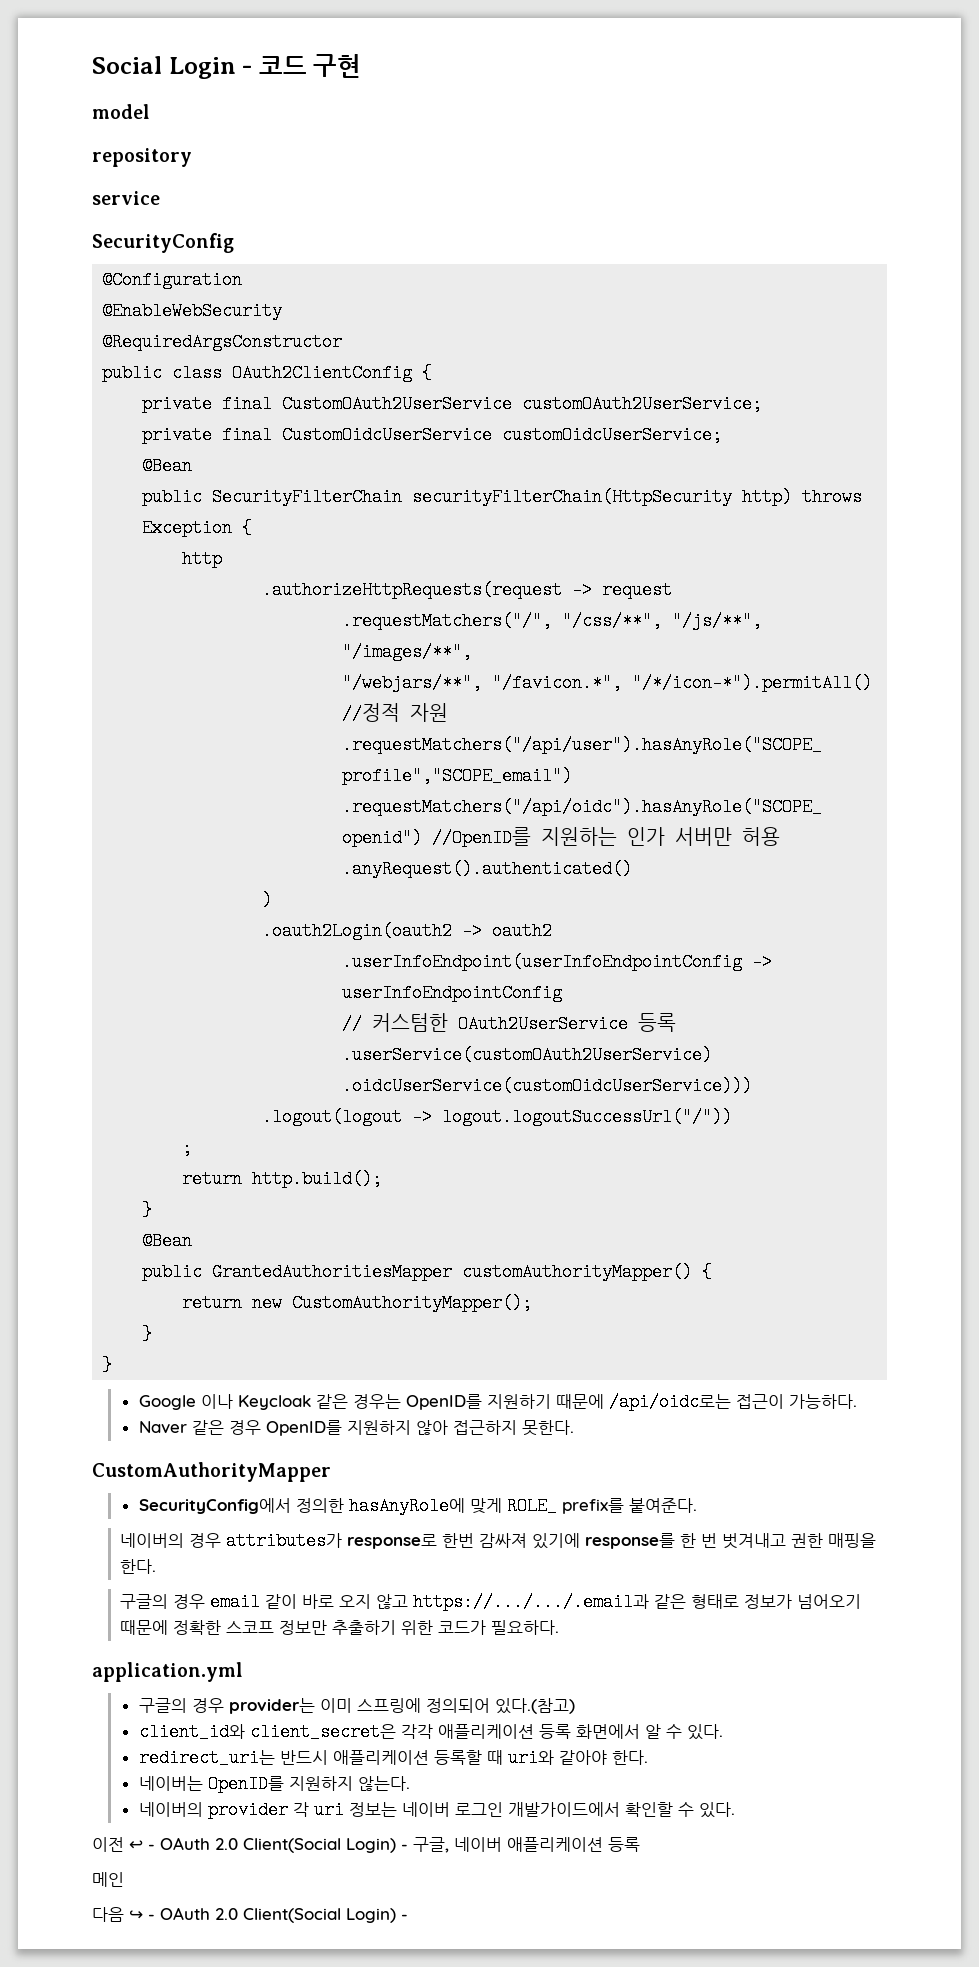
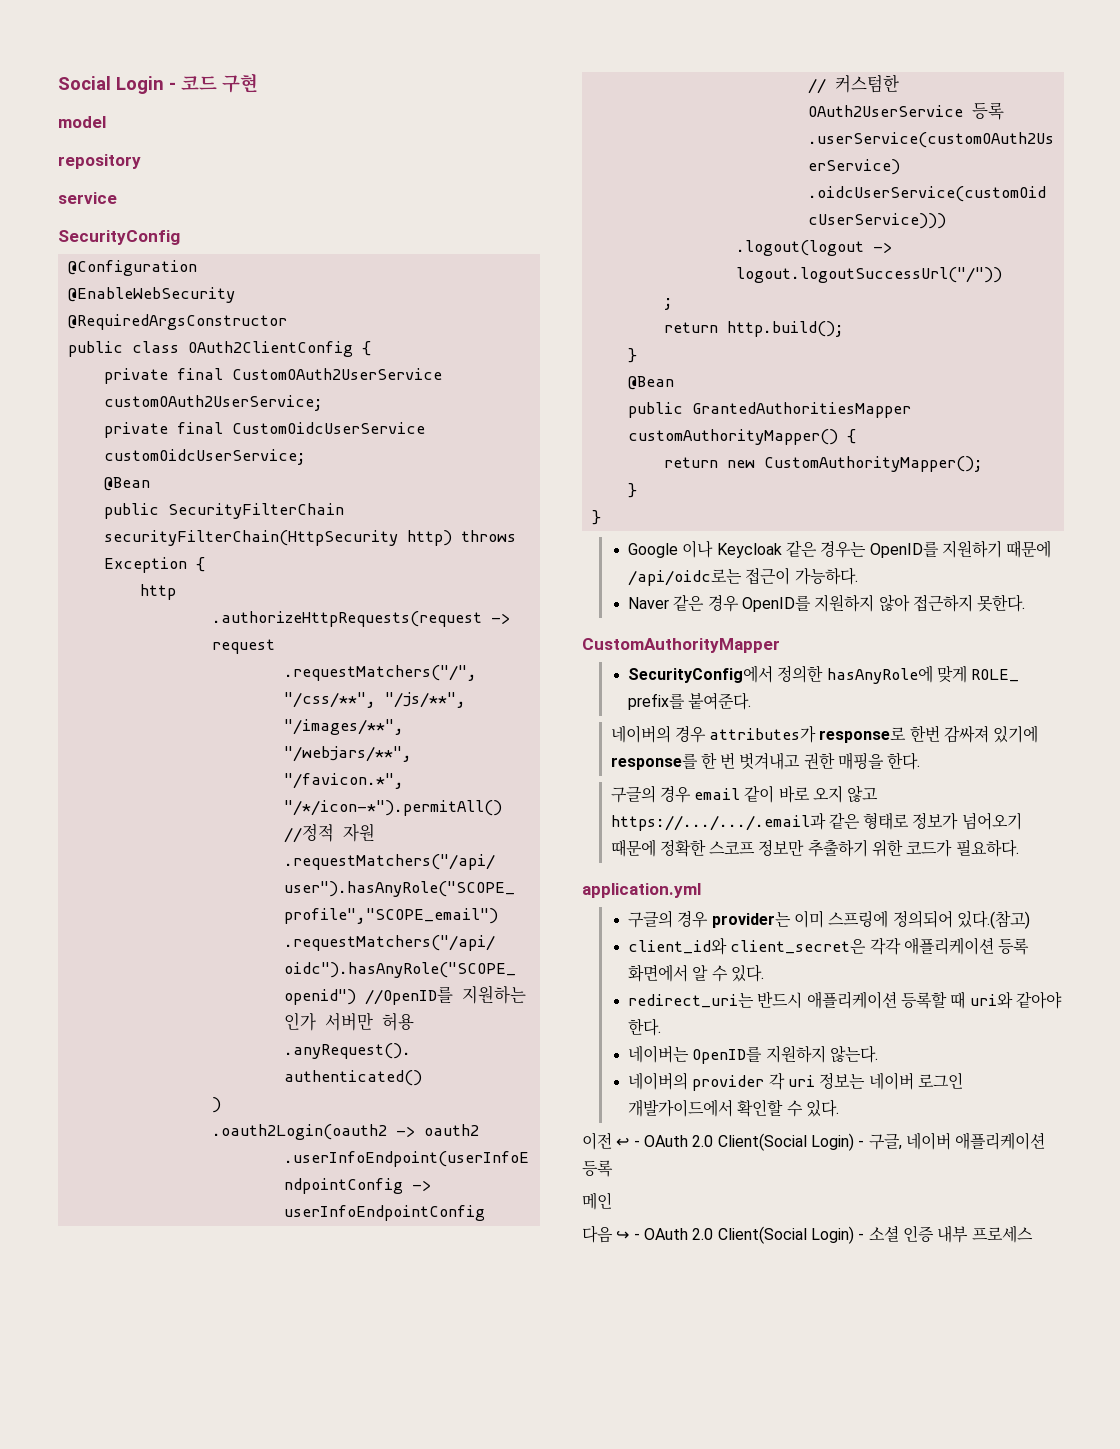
- 다음 ↪ - OAuth 2.0 Client(Social Login) -
+ 다음 ↪ - OAuth 2.0 Client(Social Login) - 소셜 인증 내부 프로세스

